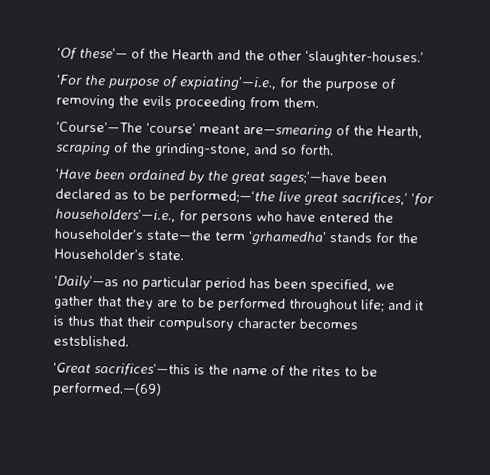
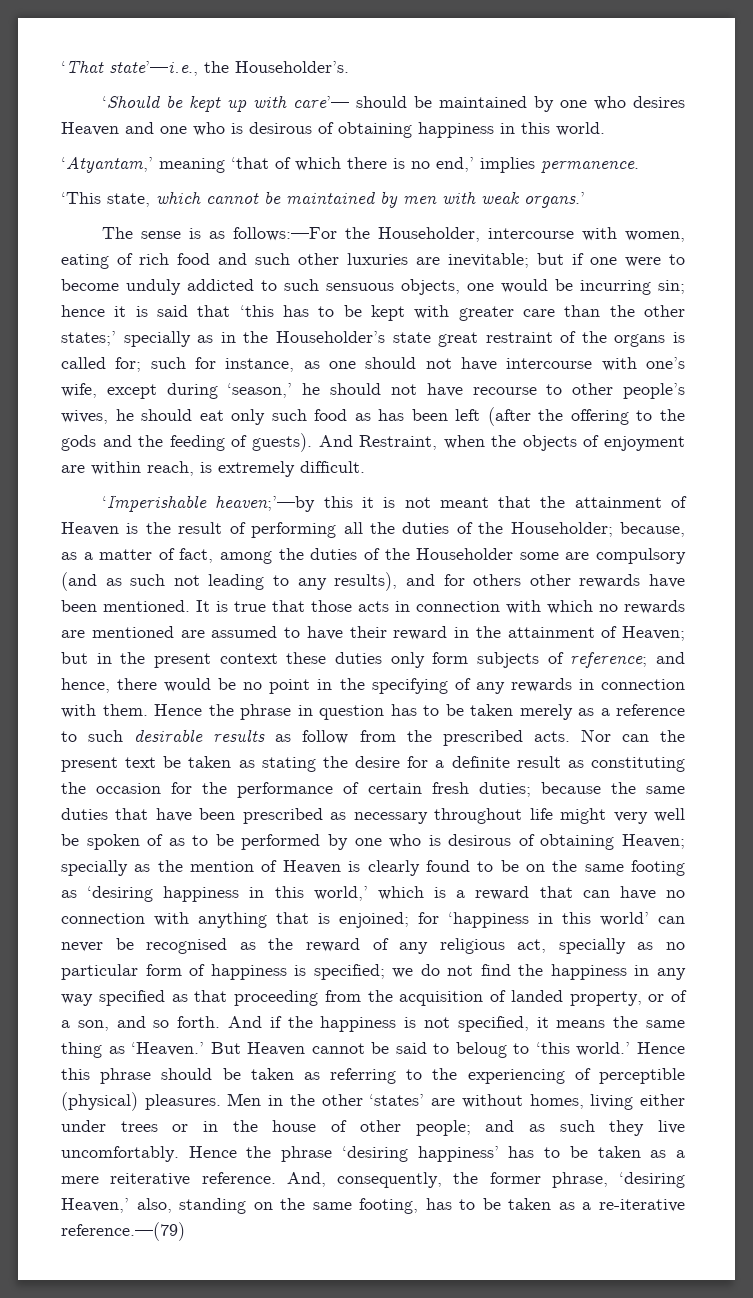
- ‘Of these’— of the Hearth and the other ‘slaughter-houses.’
- ‘For the purpose of expiating’—i.e., for the purpose of removing the evils proceeding from them.
- ‘Course’—The ‘course’ meant are—smearing of the Hearth, scraping of the grinding-stone, and so forth.
- ‘Have been ordained by the great sages;’—have been declared as to be performed;—‘the live great sacrifices,’ ‘for householders’—i.e., for persons who have entered the householder’s state—the term ‘grhamedha’ stands for the Householder’s state.
- ‘Daily’—as no particular period has been specified, we gather that they are to be performed throughout life; and it is thus that their compulsory character becomes estsblished.
- ‘Great sacrifices’—this is the name of the rites to be performed.—(69)
+ ‘That state’—i.e., the Householder’s.
+ ‘Should be kept up with care’— should be maintained by one who desires Heaven and one who is desirous of obtaining happiness in this world.
+ ‘Atyantam,’ meaning ‘that of which there is no end,’ implies permanence.
+ ‘This state, which cannot be maintained by men with weak organs.’
+ The sense is as follows:—For the Householder, intercourse with women, eating of rich food and such other luxuries are inevitable; but if one were to become unduly addicted to such sensuous objects, one would be incurring sin; hence it is said that ‘this has to be kept with greater care than the other states;’ specially as in the Householder’s state great restraint of the organs is called for; such for instance, as one should not have intercourse with one’s wife, except during ‘season,’ he should not have recourse to other people’s wives, he should eat only such food as has been left (after the offering to the gods and the feeding of guests). And Restraint, when the objects of enjoyment are within reach, is extremely difficult.
+ ‘Imperishable heaven;’—by this it is not meant that the attainment of Heaven is the result of performing all the duties of the Householder; because, as a matter of fact, among the duties of the Householder some are compulsory (and as such not leading to any results), and for others other rewards have been mentioned. It is true that those acts in connection with which no rewards are mentioned are assumed to have their reward in the attainment of Heaven; but in the present context these duties only form subjects of reference; and hence, there would be no point in the specifying of any rewards in connection with them. Hence the phrase in question has to be taken merely as a reference to such desirable results as follow from the prescribed acts. Nor can the present text be taken as stating the desire for a definite result as constituting the occasion for the performance of certain fresh duties; because the same duties that have been prescribed as necessary throughout life might very well be spoken of as to be performed by one who is desirous of obtaining Heaven; specially as the mention of Heaven is clearly found to be on the same footing as ‘desiring happiness in this world,’ which is a reward that can have no connection with anything that is enjoined; for ‘happiness in this world’ can never be recognised as the reward of any religious act, specially as no particular form of happiness is specified; we do not find the happiness in any way specified as that proceeding from the acquisition of landed property, or of a son, and so forth. And if the happiness is not specified, it means the same thing as ‘Heaven.’ But Heaven cannot be said to beloug to ‘this world.’ Hence this phrase should be taken as referring to the experiencing of perceptible (physical) pleasures. Men in the other ‘states’ are without homes, living either under trees or in the house of other people; and as such they live uncomfortably. Hence the phrase ‘desiring happiness’ has to be taken as a mere reiterative reference. And, consequently, the former phrase, ‘desiring Heaven,’ also, standing on the same footing, has to be taken as a re-iterative reference.—(79)

